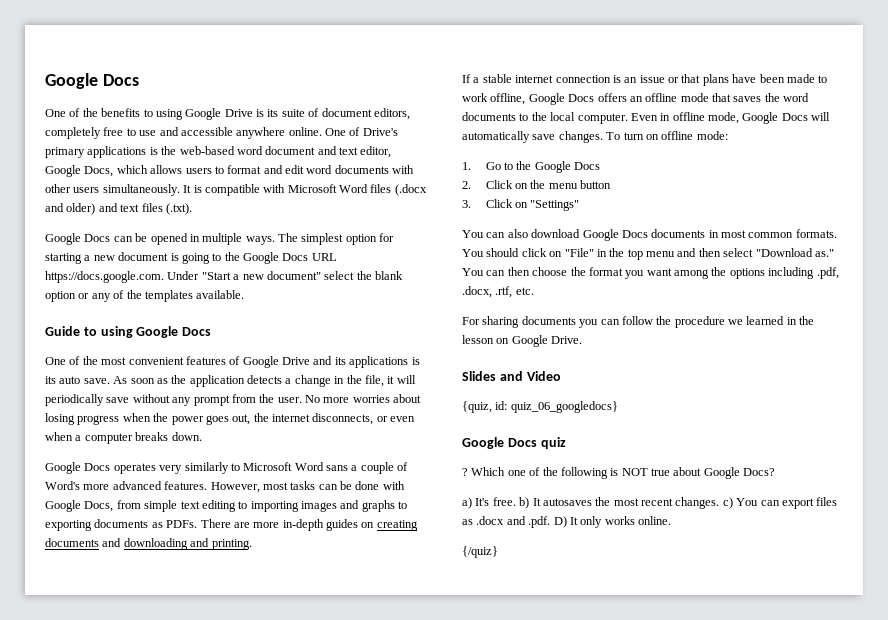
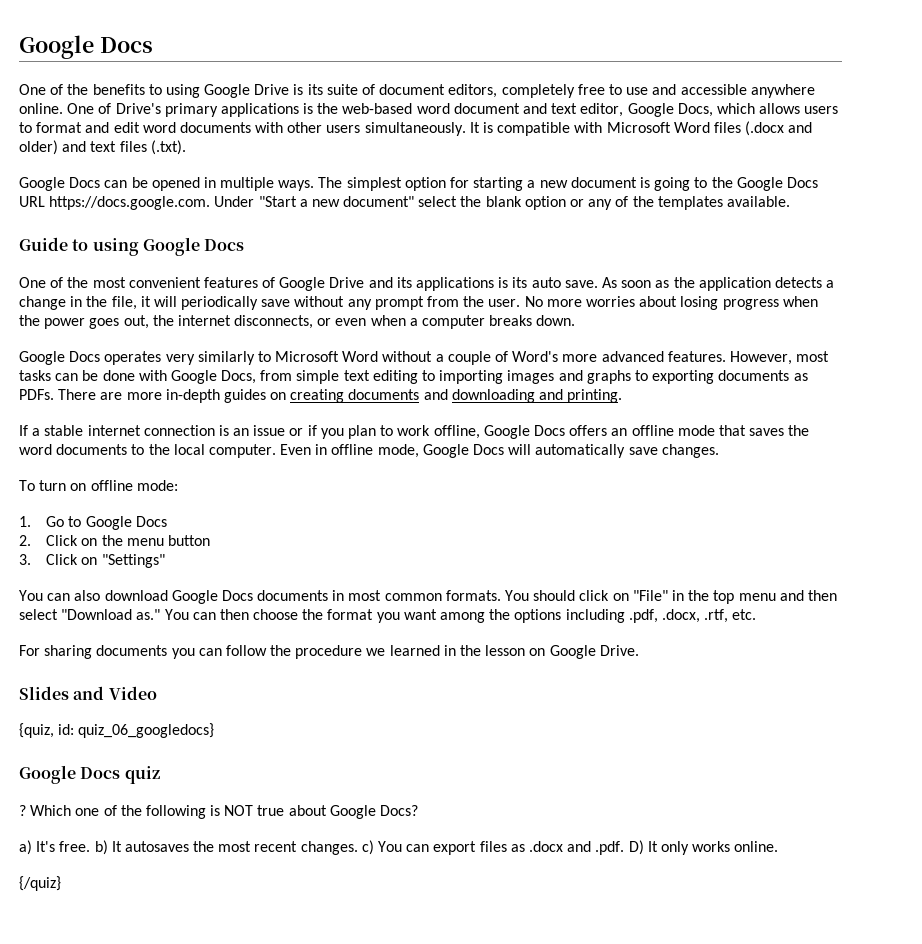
- Google Docs operates very similarly to Microsoft Word sans a couple of Word's more advanced features.
+ Google Docs operates very similarly to Microsoft Word without a couple of Word's more advanced features.
- If a stable internet connection is an issue or that plans have been made to work offline, Google Docs offers an offline mode that saves the word documents to the local computer.
+ If a stable internet connection is an issue or if you plan to work offline, Google Docs offers an offline mode that saves the word documents to the local computer.
- Even in offline mode, Google Docs will automatically save changes. To turn on offline mode:
+ Even in offline mode, Google Docs will automatically save changes.
+ To turn on offline mode:
- 1. Go to the Google Docs
+ 1. Go to Google Docs

